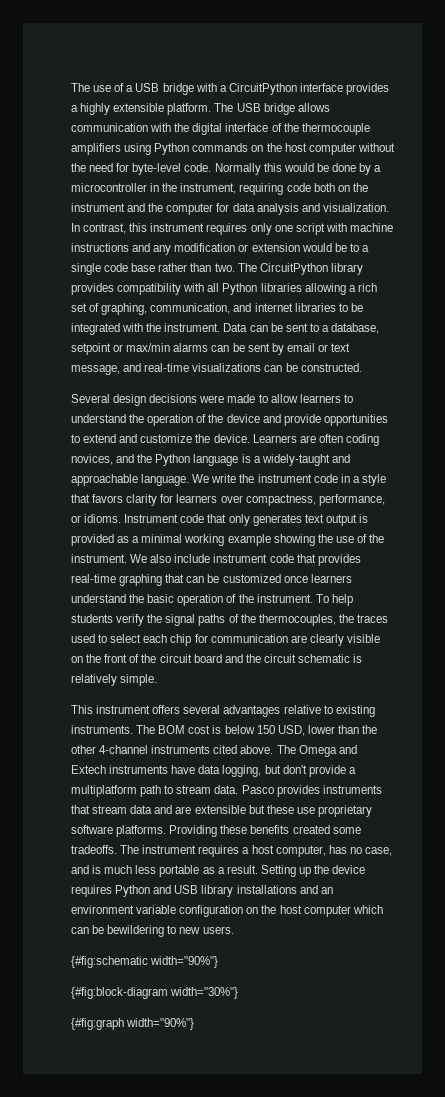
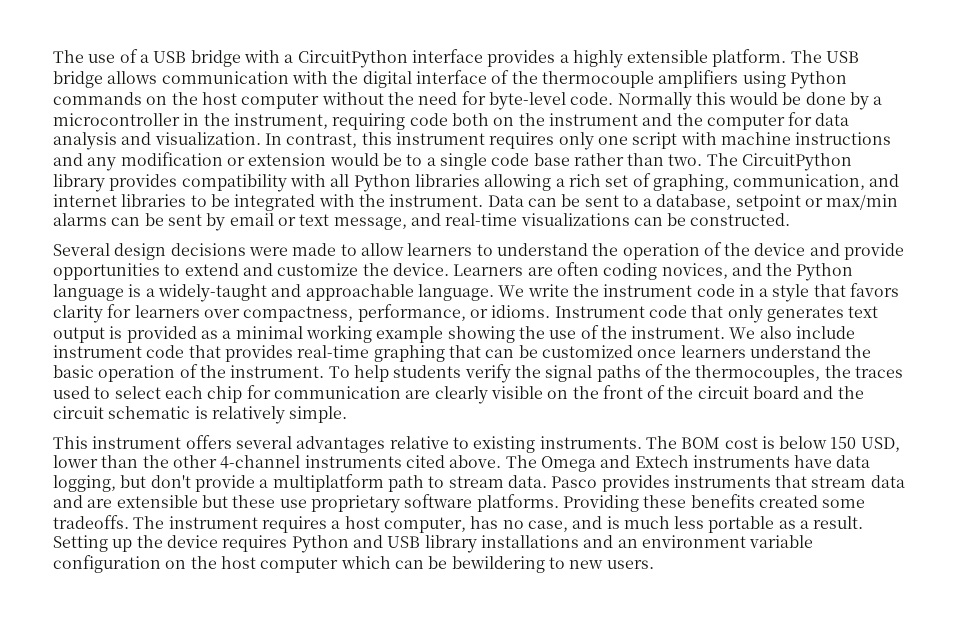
- {#fig:schematic width="90%"}
- {#fig:block-diagram width="30%"}
- {#fig:graph width="90%"}

